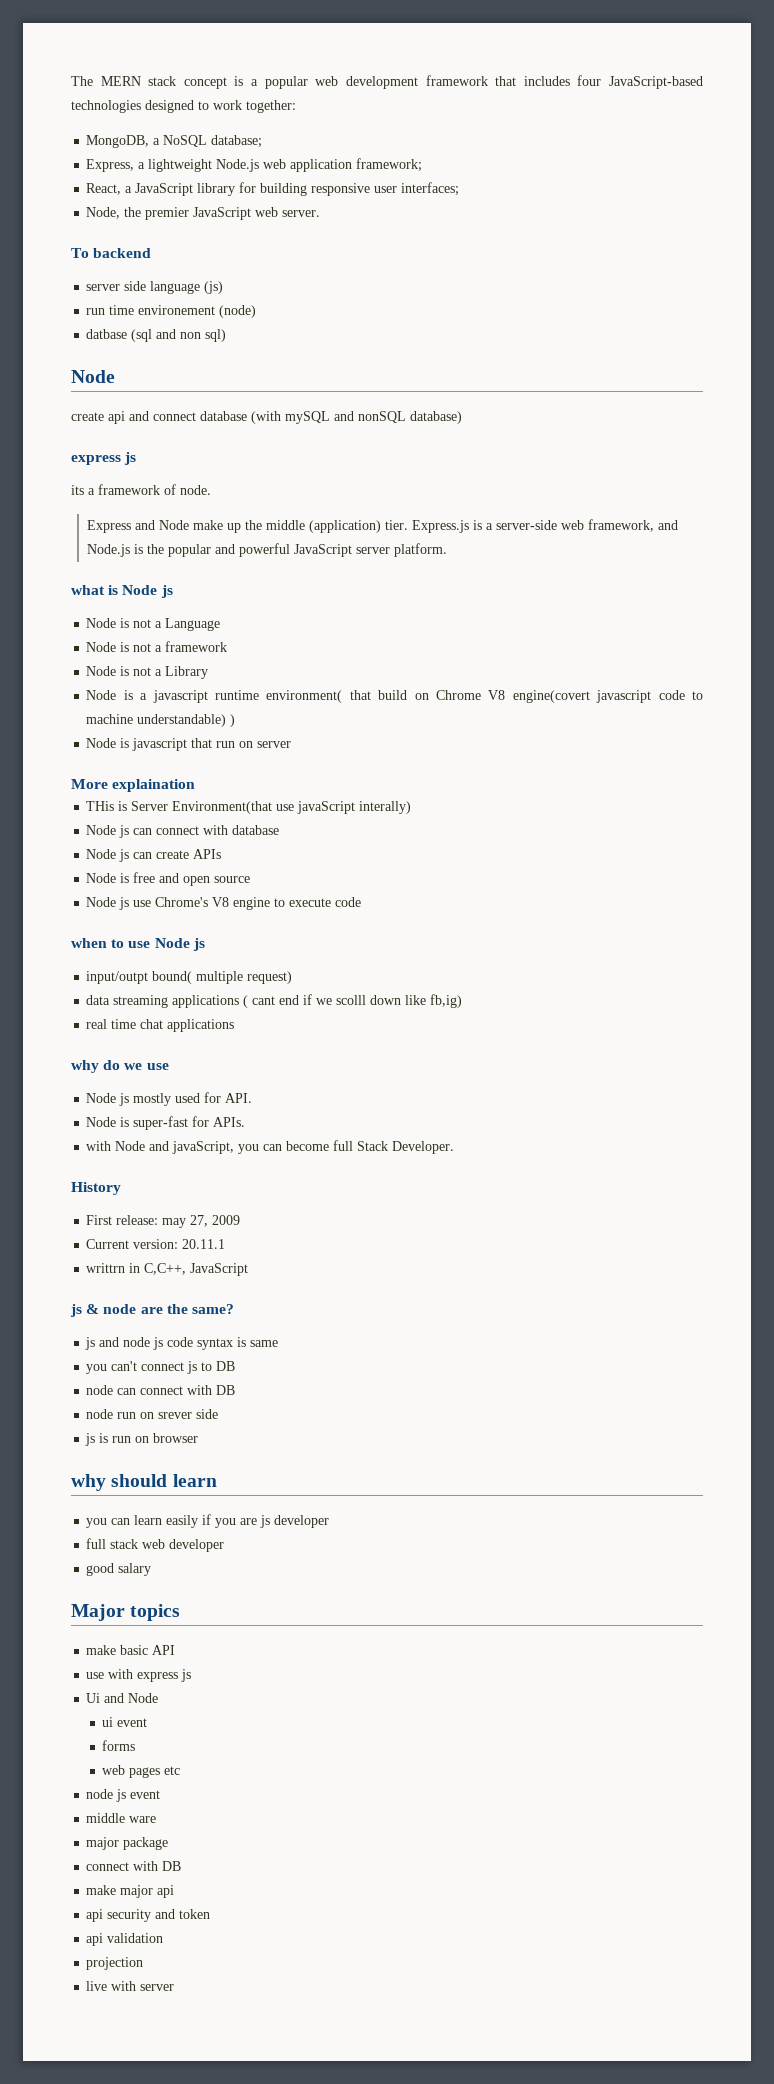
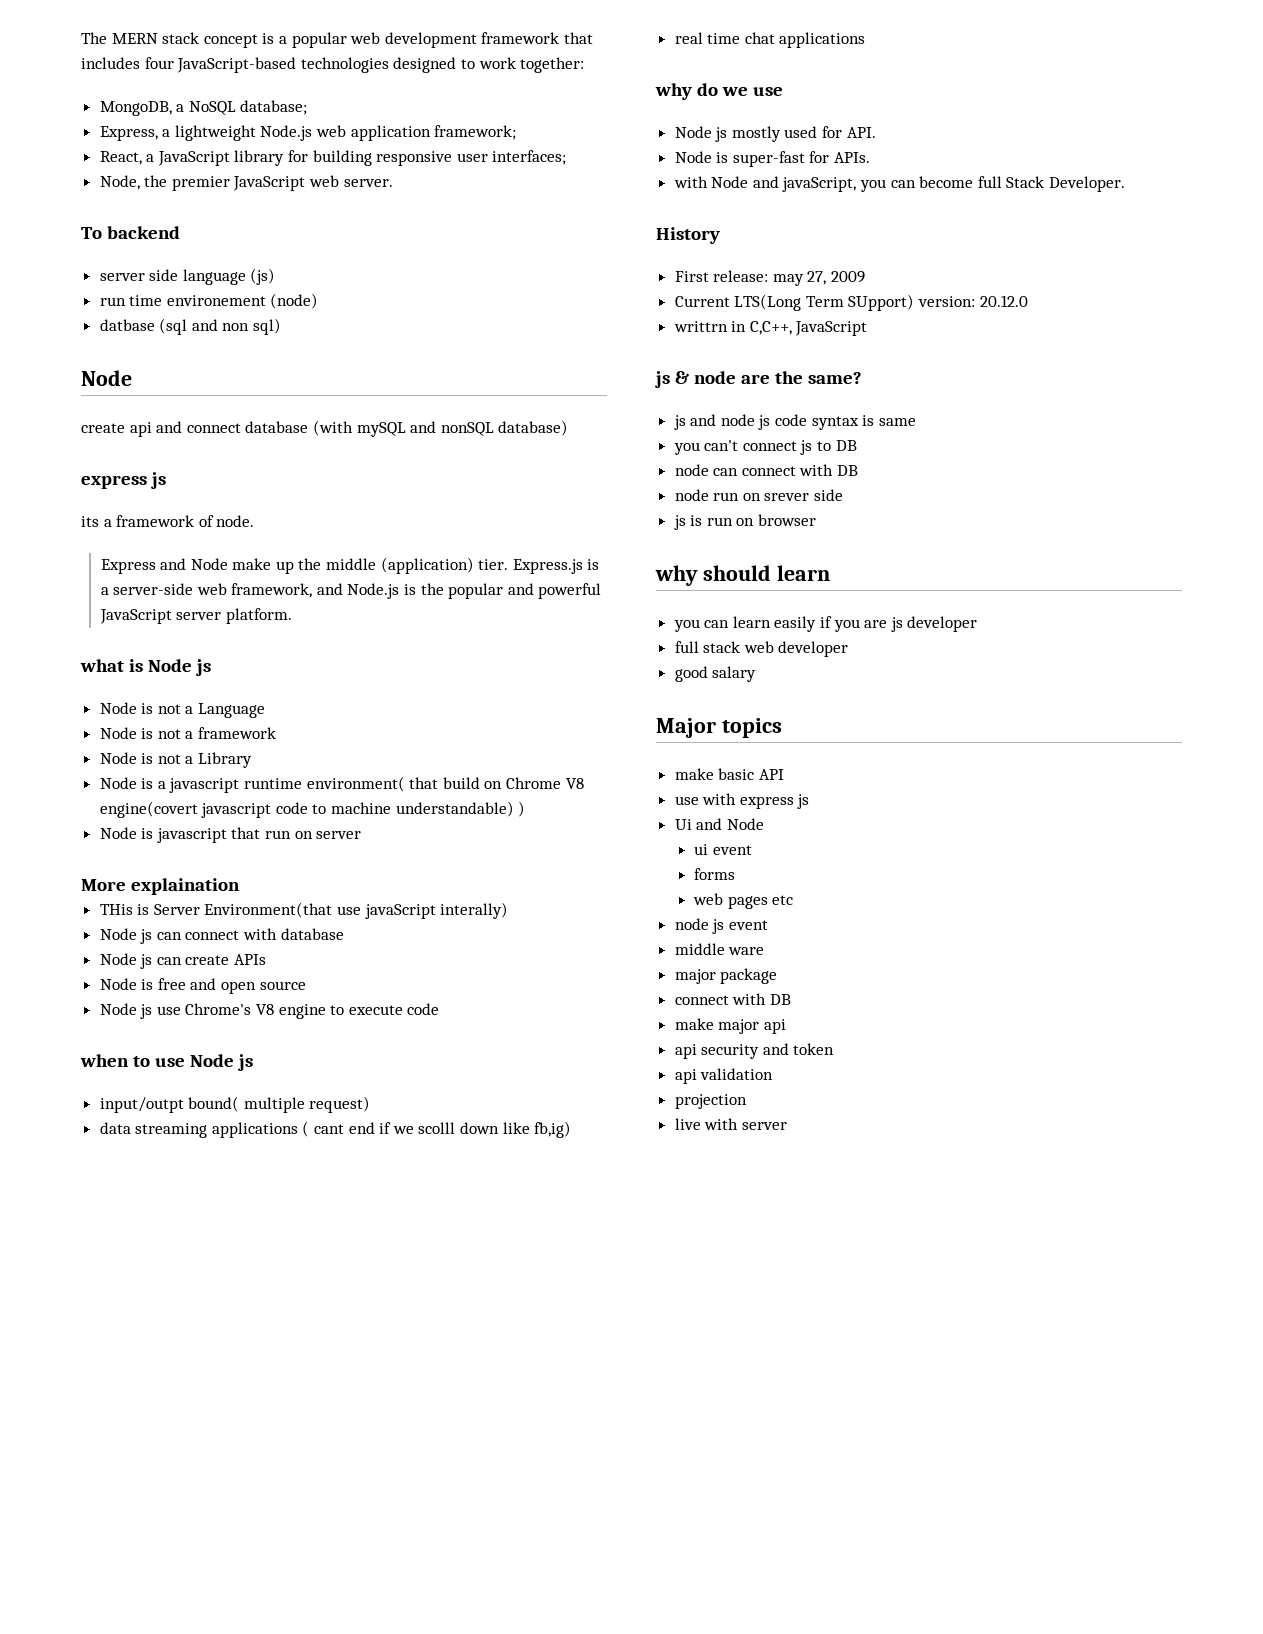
- Current version: 20.11.1
+ Current LTS(Long Term SUpport) version: 20.12.0

